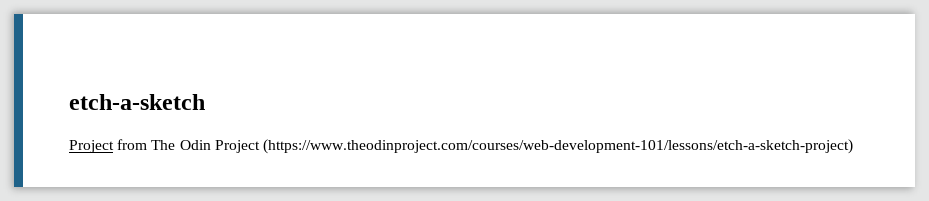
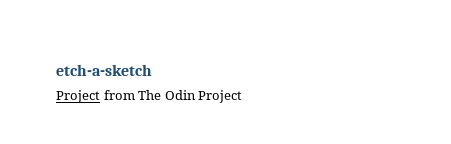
- Project from The Odin Project (https://www.theodinproject.com/courses/web-development-101/lessons/etch-a-sketch-project)
+ Project from The Odin Project

